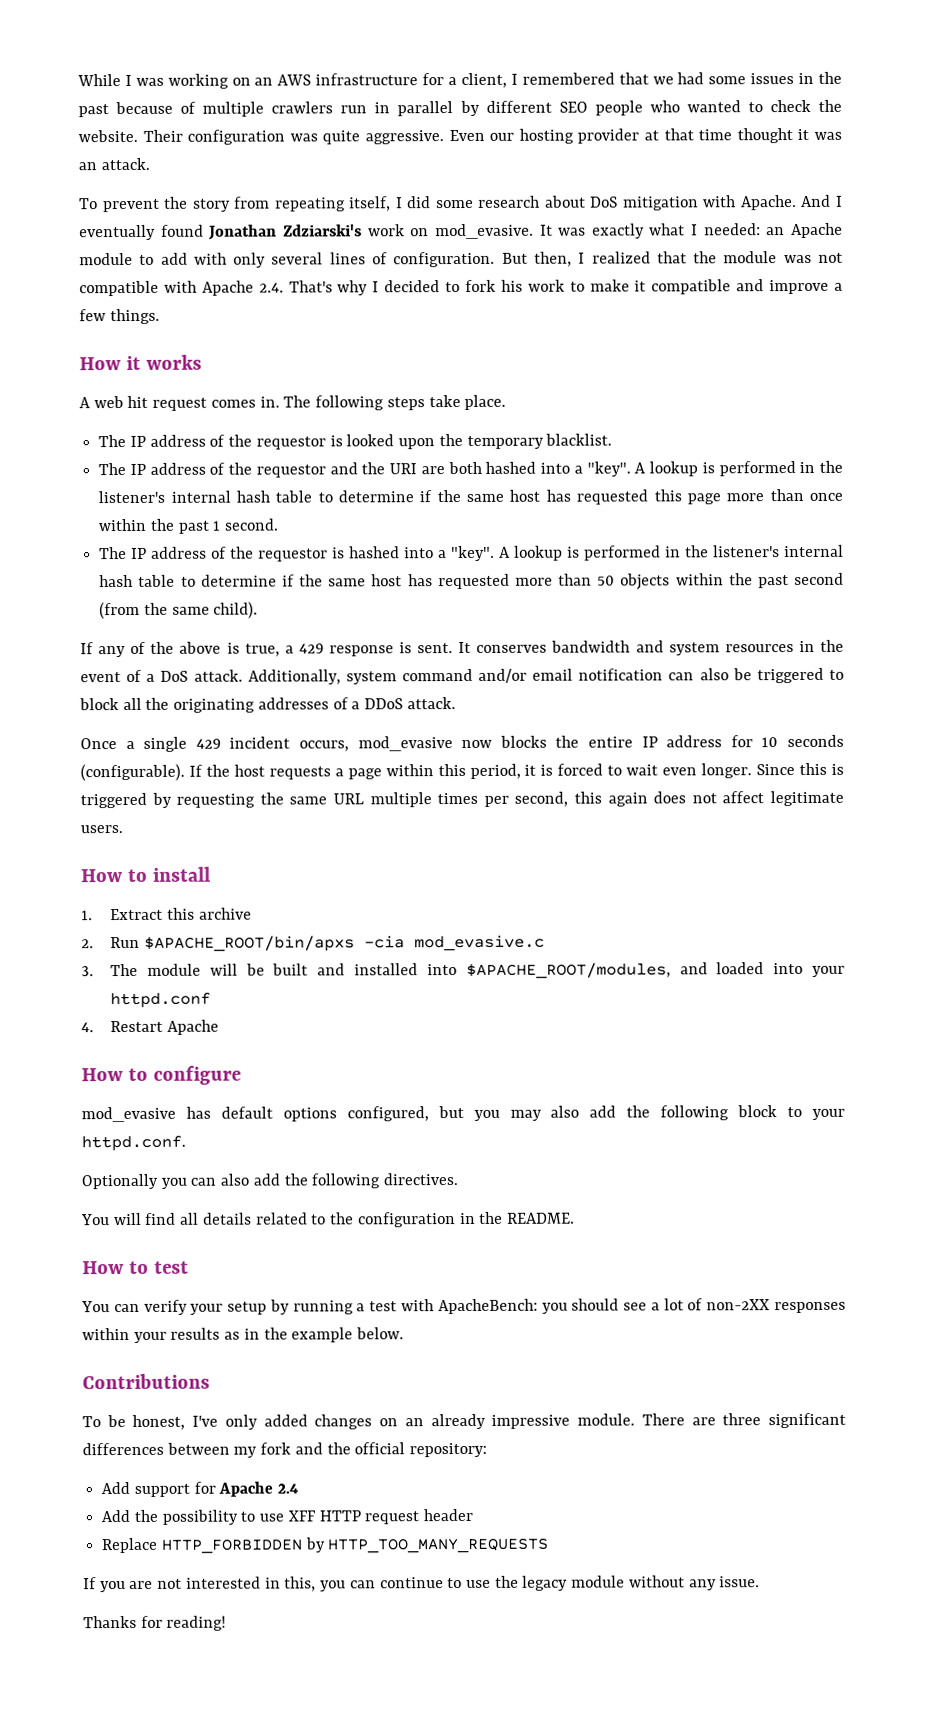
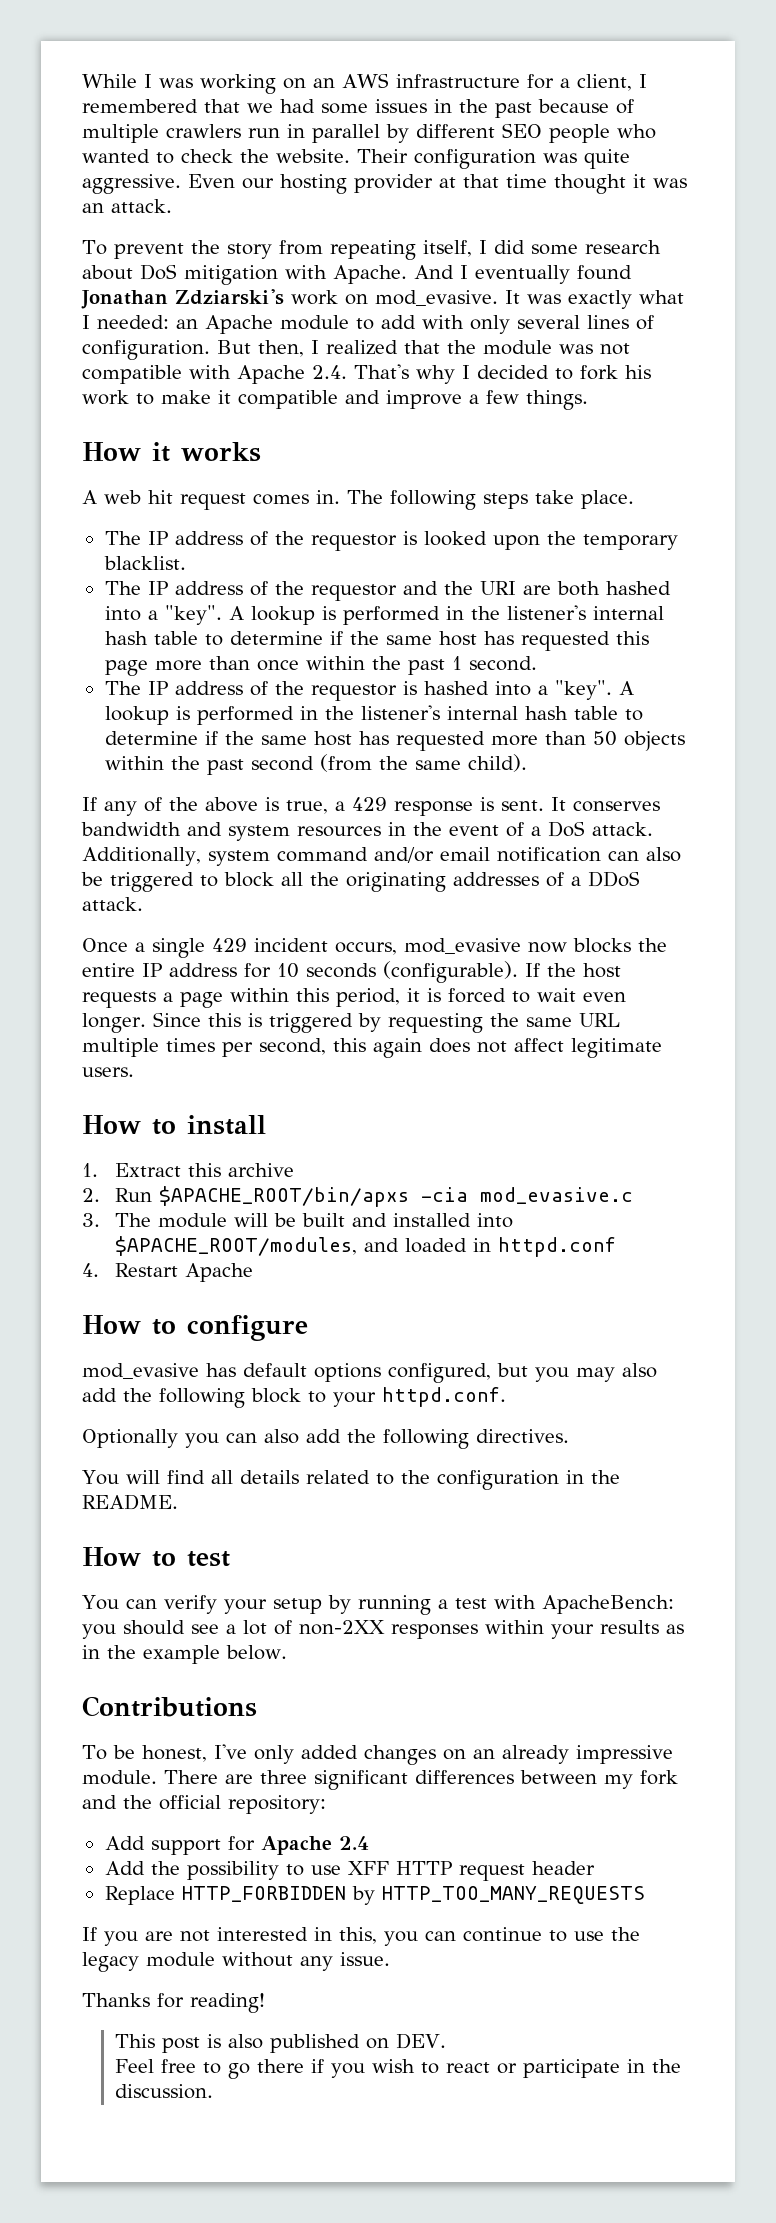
- 3. The module will be built and installed into $APACHE_ROOT/modules, and loaded into your httpd.conf
+ 3. The module will be built and installed into $APACHE_ROOT/modules, and loaded in httpd.conf
+ This post is also published on DEV.
+ Feel free to go there if you wish to react or participate in the discussion.

